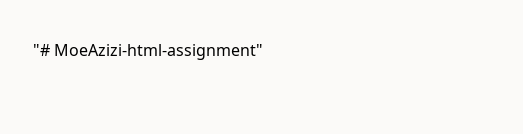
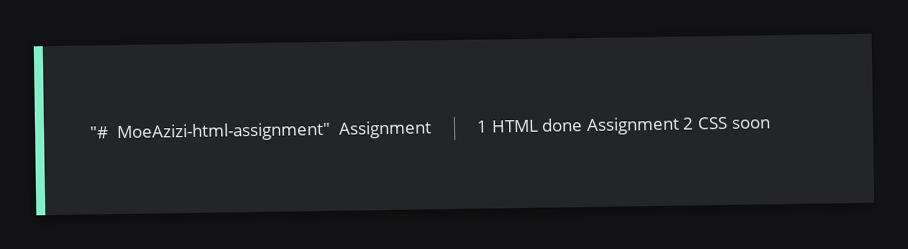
- "# MoeAzizi-html-assignment"
+ "# MoeAzizi-html-assignment" Assignment 1 HTML done Assignment 2 CSS soon

